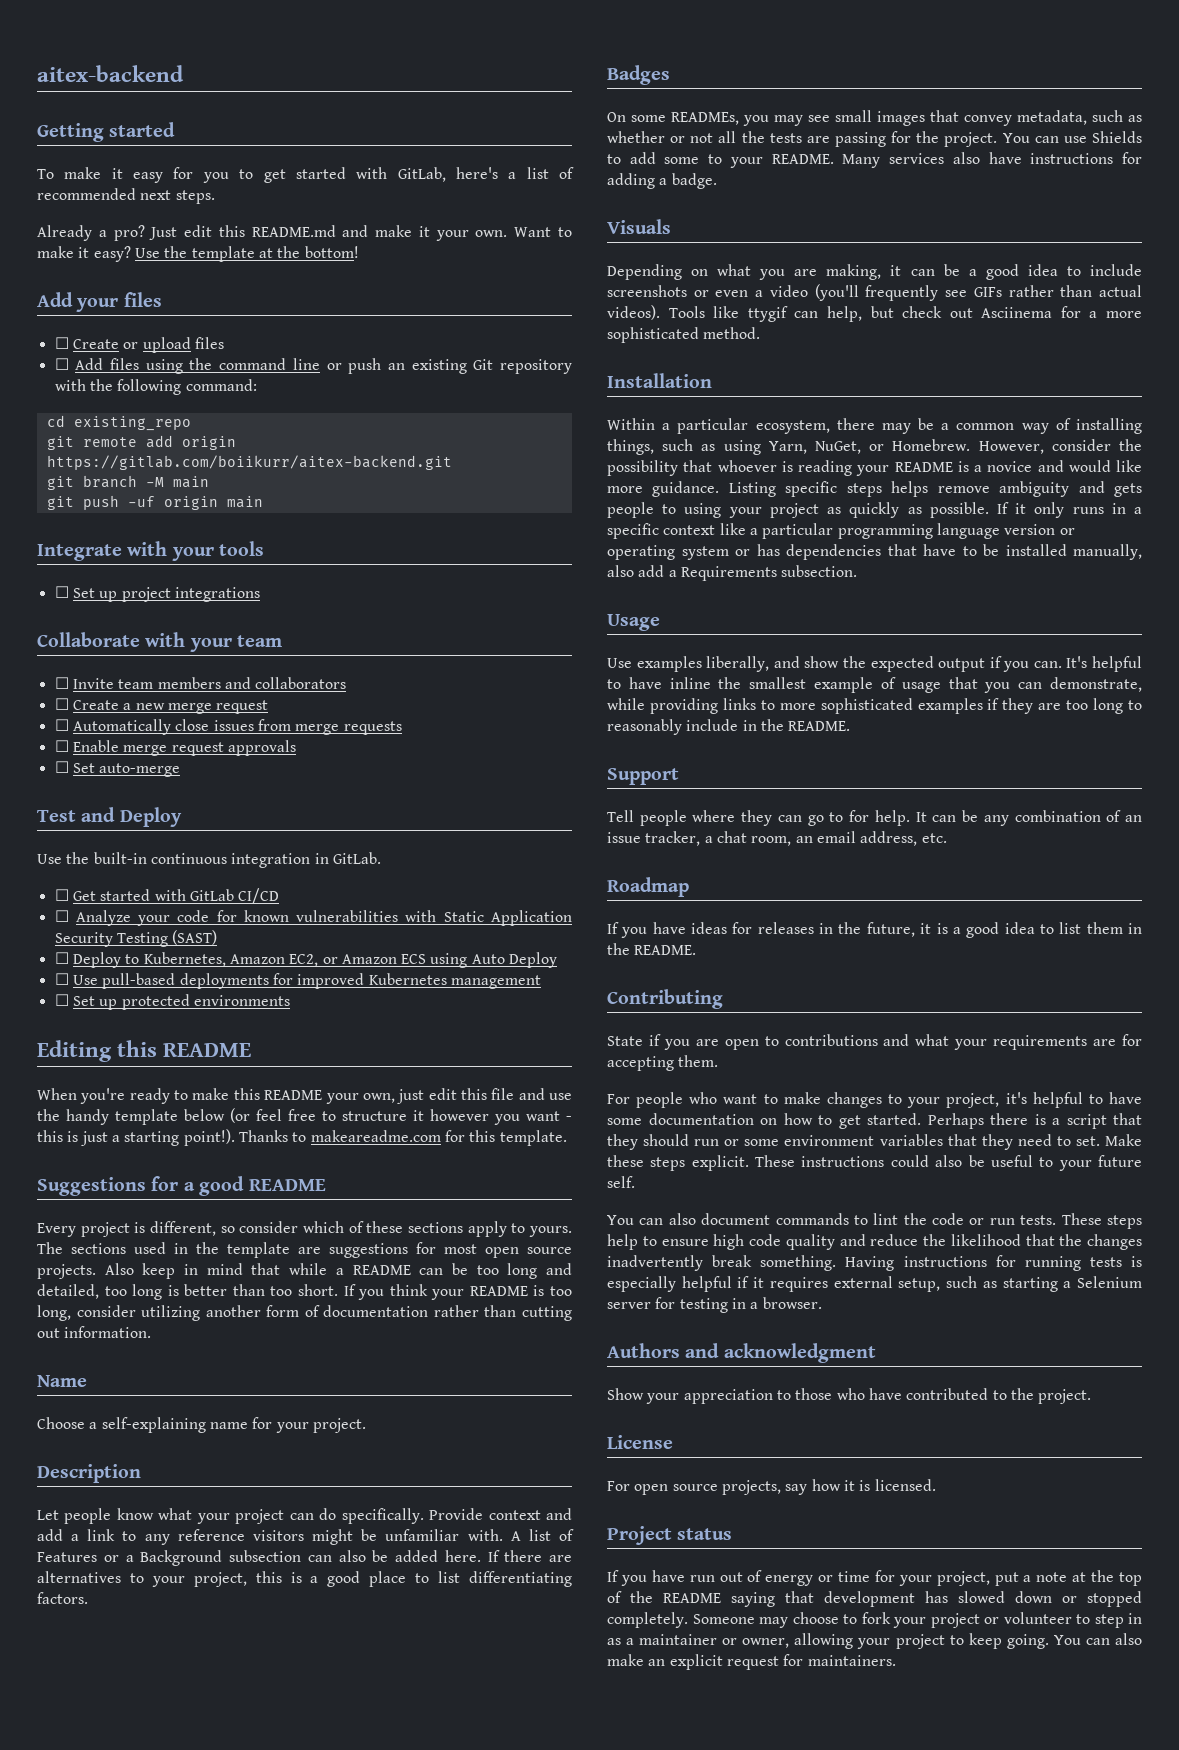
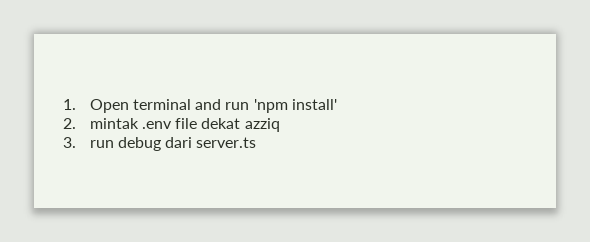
- aitex-backend
- Getting started
- To make it easy for you to get started with GitLab, here's a list of recommended next steps.
- Already a pro? Just edit this README.md and make it your own. Want to make it easy? Use the template at the bottom!
- Add your files
- ☐ Create or upload files
- ☐ Add files using the command line or push an existing Git repository with the following command:
- cd existing_repo
- git remote add origin https://gitlab.com/boiikurr/aitex-backend.git
- git branch -M main
- git push -uf origin main
- Integrate with your tools
- ☐ Set up project integrations
- Collaborate with your team
- ☐ Invite team members and collaborators
- ☐ Create a new merge request
- ☐ Automatically close issues from merge requests
- ☐ Enable merge request approvals
- ☐ Set auto-merge
- Test and Deploy
- Use the built-in continuous integration in GitLab.
- ☐ Get started with GitLab CI/CD
- ☐ Analyze your code for known vulnerabilities with Static Application Security Testing (SAST)
- ☐ Deploy to Kubernetes, Amazon EC2, or Amazon ECS using Auto Deploy
- ☐ Use pull-based deployments for improved Kubernetes management
- ☐ Set up protected environments
- Editing this README
- When you're ready to make this README your own, just edit this file and use the handy template below (or feel free to structure it however you want - this is just a starting point!). Thanks to makeareadme.com for this template.
- Suggestions for a good README
- Every project is different, so consider which of these sections apply to yours. The sections used in the template are suggestions for most open source projects. Also keep in mind that while a README can be too long and detailed, too long is better than too short. If you think your README is too long, consider utilizing another form of documentation rather than cutting out information.
- Name
- Choose a self-explaining name for your project.
- Description
- Let people know what your project can do specifically. Provide context and add a link to any reference visitors might be unfamiliar with. A list of Features or a Background subsection can also be added here. If there are alternatives to your project, this is a good place to list differentiating factors.
- Badges
- On some READMEs, you may see small images that convey metadata, such as whether or not all the tests are passing for the project. You can use Shields to add some to your README. Many services also have instructions for adding a badge.
- Visuals
- Depending on what you are making, it can be a good idea to include screenshots or even a video (you'll frequently see GIFs rather than actual videos). Tools like ttygif can help, but check out Asciinema for a more sophisticated method.
- Installation
- Within a particular ecosystem, there may be a common way of installing things, such as using Yarn, NuGet, or Homebrew. However, consider the possibility that whoever is reading your README is a novice and would like more guidance. Listing specific steps helps remove ambiguity and gets people to using your project as quickly as possible. If it only runs in a specific context like a particular programming language version or operating system or has dependencies that have to be installed manually, also add a Requirements subsection.
- Usage
- Use examples liberally, and show the expected output if you can. It's helpful to have inline the smallest example of usage that you can demonstrate, while providing links to more sophisticated examples if they are too long to reasonably include in the README.
- Support
- Tell people where they can go to for help. It can be any combination of an issue tracker, a chat room, an email address, etc.
- Roadmap
- If you have ideas for releases in the future, it is a good idea to list them in the README.
- Contributing
- State if you are open to contributions and what your requirements are for accepting them.
- For people who want to make changes to your project, it's helpful to have some documentation on how to get started. Perhaps there is a script that they should run or some environment variables that they need to set. Make these steps explicit. These instructions could also be useful to your future self.
- You can also document commands to lint the code or run tests. These steps help to ensure high code quality and reduce the likelihood that the changes inadvertently break something. Having instructions for running tests is especially helpful if it requires external setup, such as starting a Selenium server for testing in a browser.
- Authors and acknowledgment
- Show your appreciation to those who have contributed to the project.
- License
- For open source projects, say how it is licensed.
- Project status
- If you have run out of energy or time for your project, put a note at the top of the README saying that development has slowed down or stopped completely. Someone may choose to fork your project or volunteer to step in as a maintainer or owner, allowing your project to keep going. You can also make an explicit request for maintainers.
+ 1. Open terminal and run 'npm install'
+ 2. mintak .env file dekat azziq
+ 3. run debug dari server.ts

